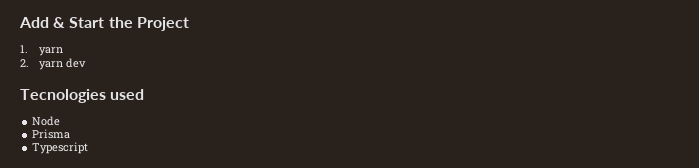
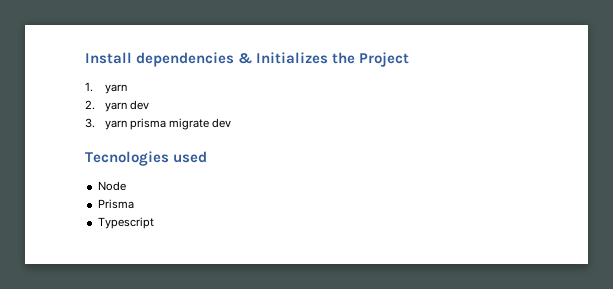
- Add & Start the Project
+ Install dependencies & Initializes the Project
+ 3. yarn prisma migrate dev

